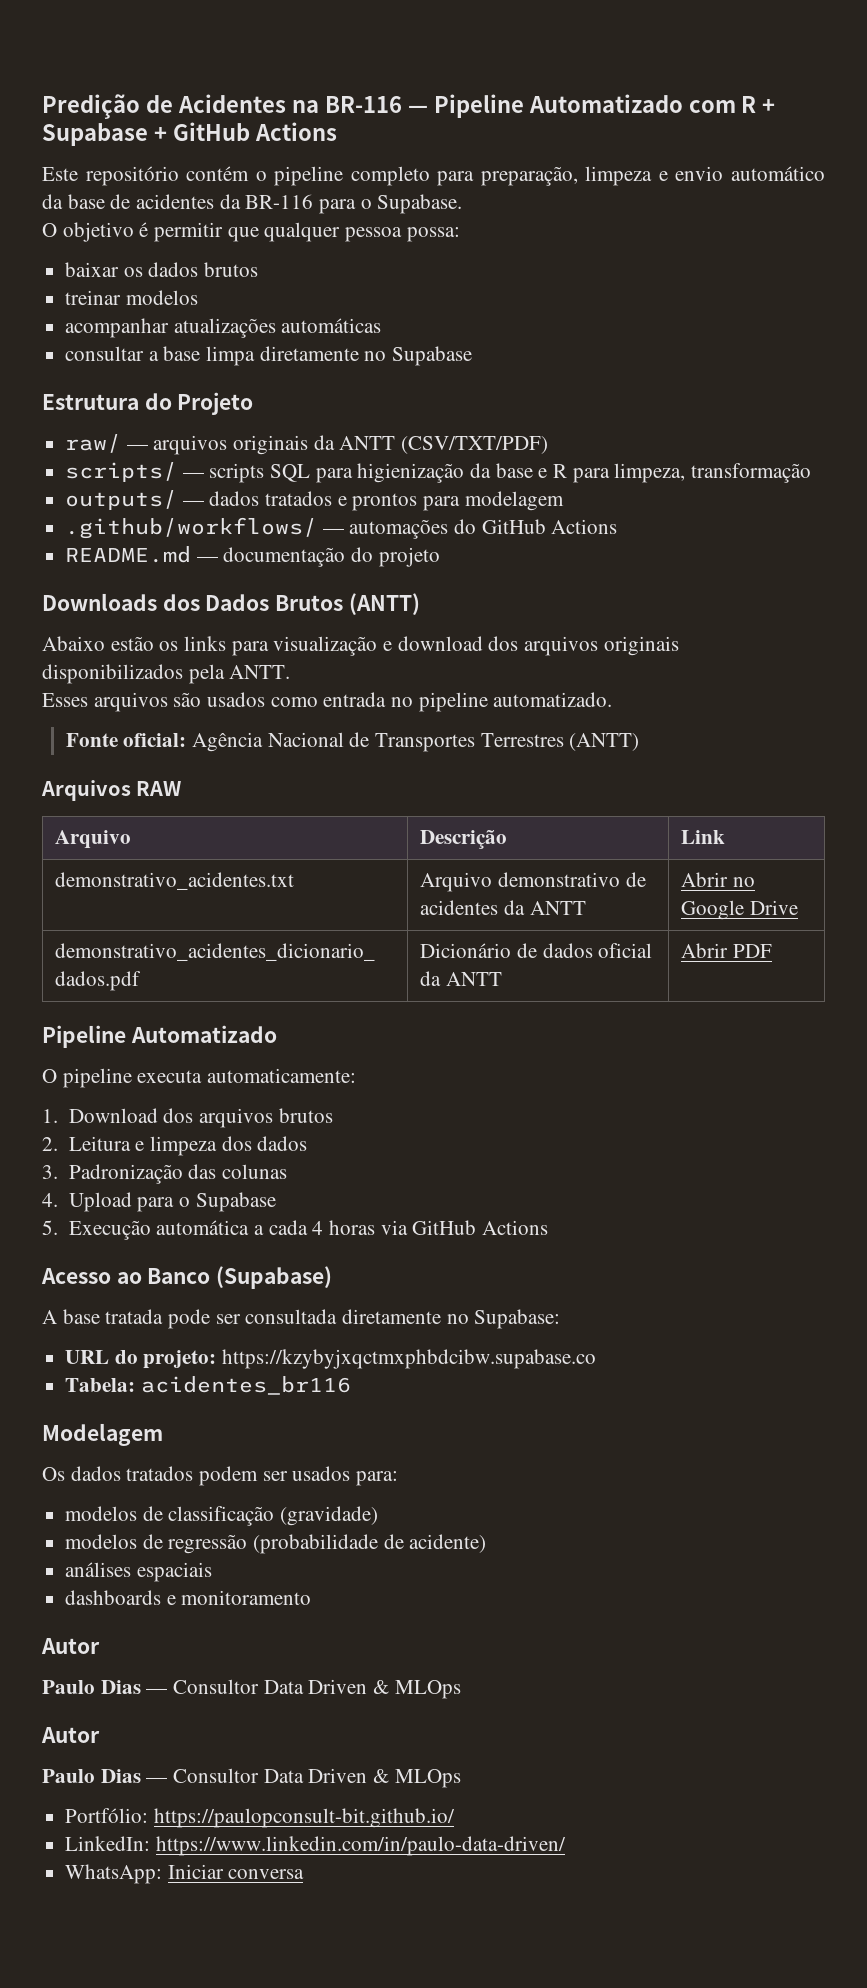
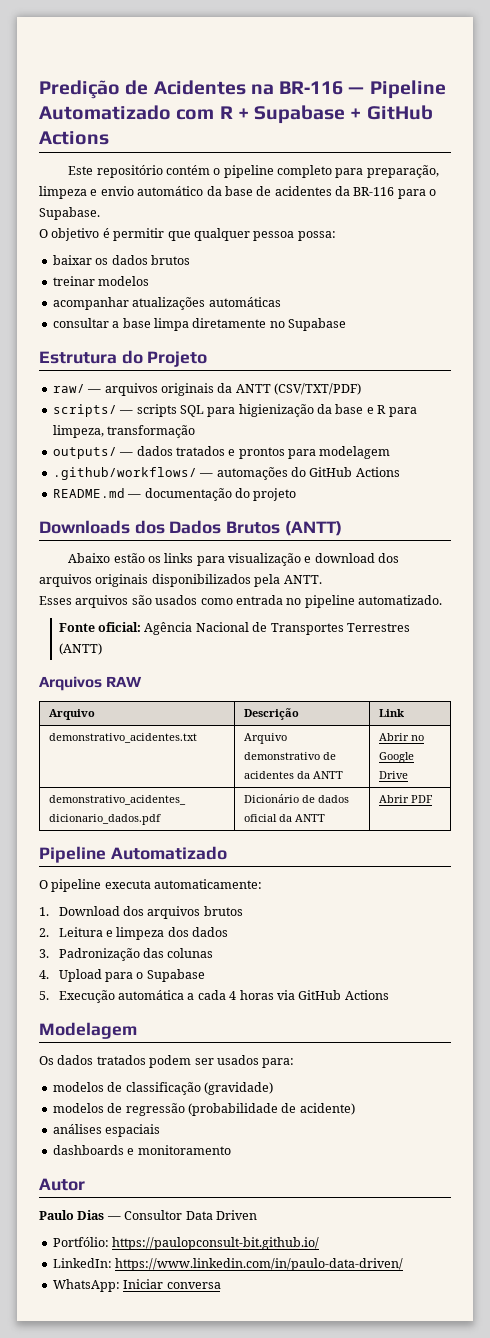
- Acesso ao Banco (Supabase)
- A base tratada pode ser consultada diretamente no Supabase:
- URL do projeto: https://kzybyjxqctmxphbdcibw.supabase.co
- Tabela: acidentes_br116
  dashboards e monitoramento
  Autor
- Paulo Dias — Consultor Data Driven & MLOps
- Autor
- Paulo Dias — Consultor Data Driven & MLOps
+ Paulo Dias — Consultor Data Driven

